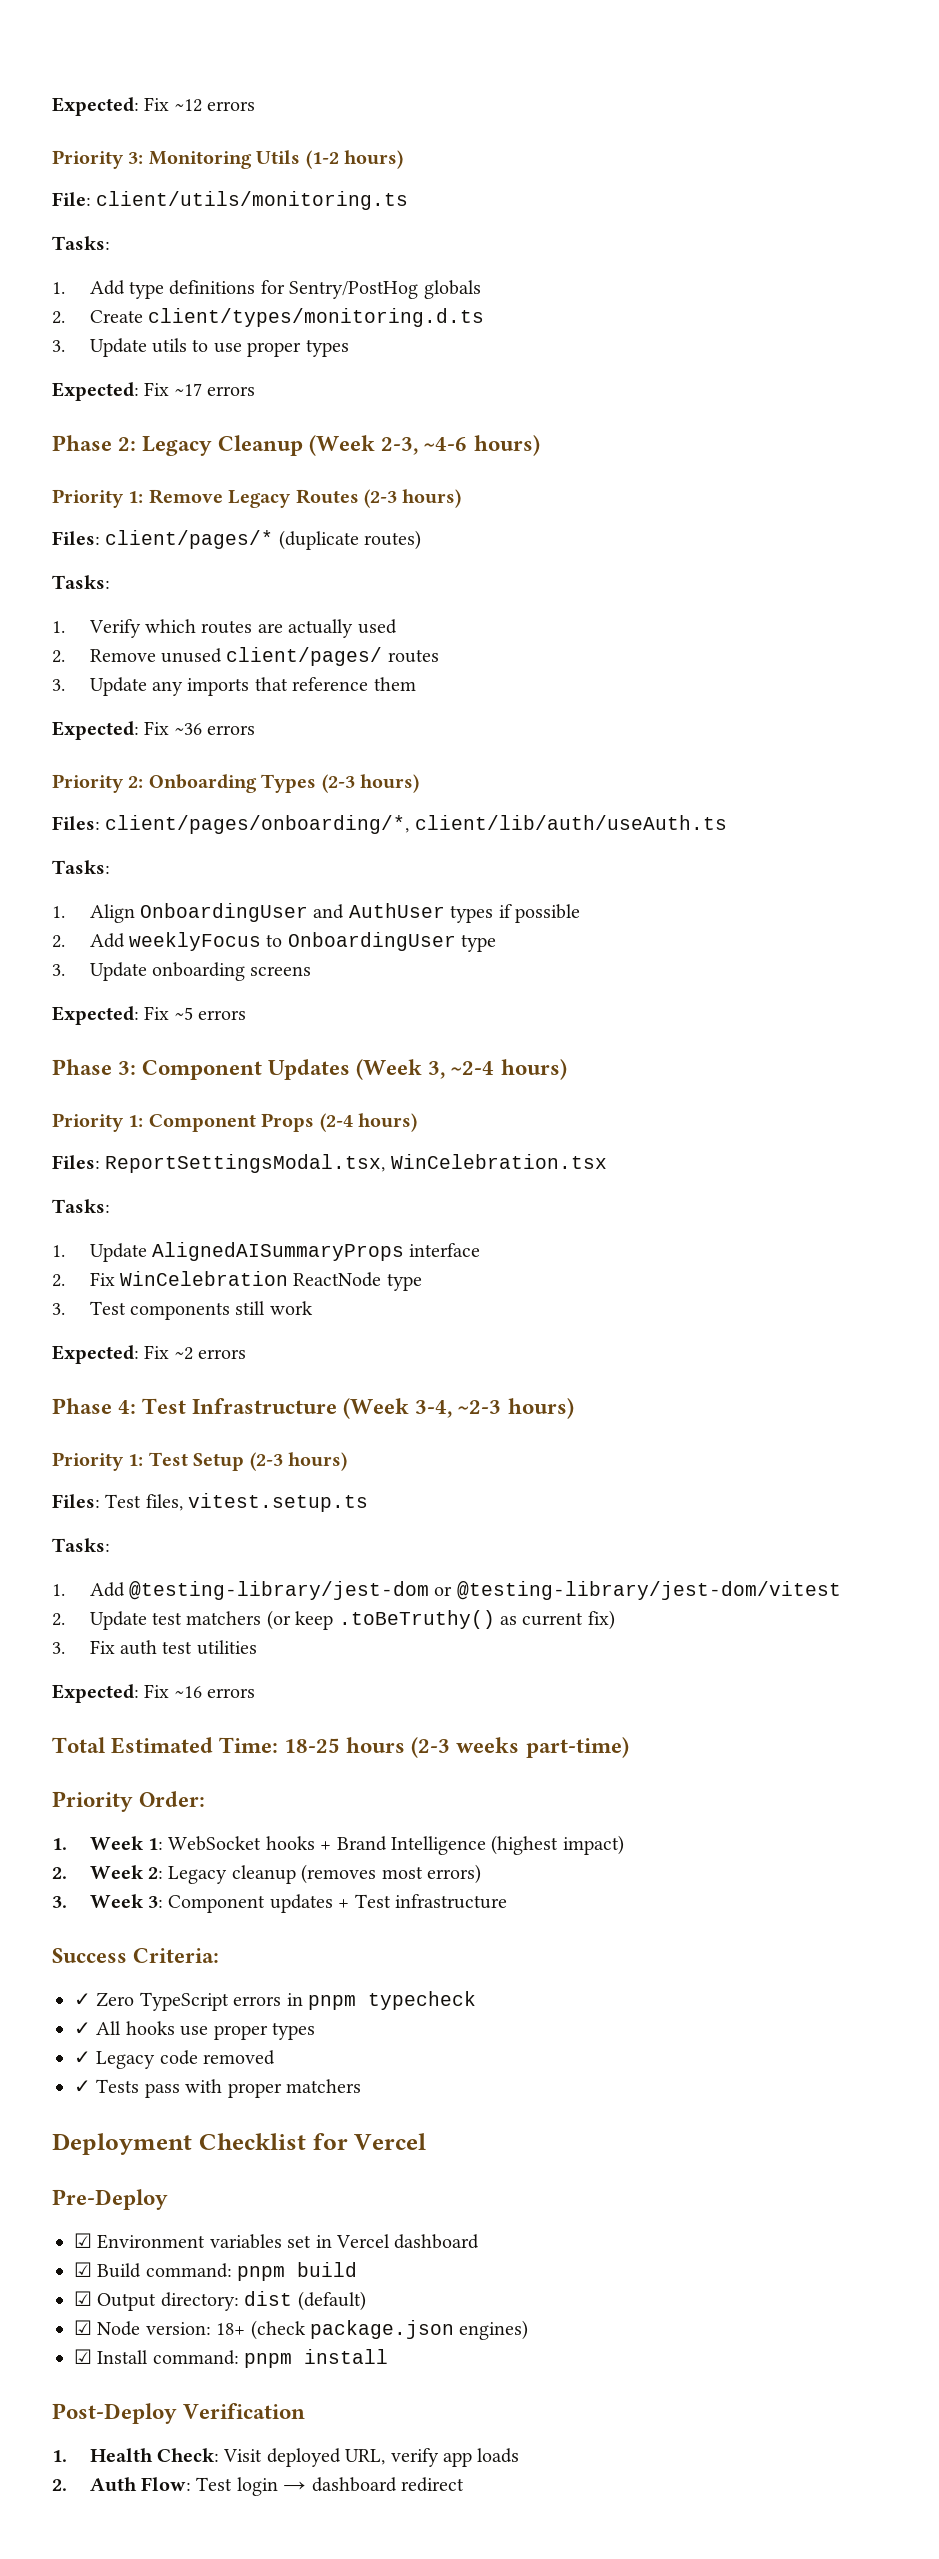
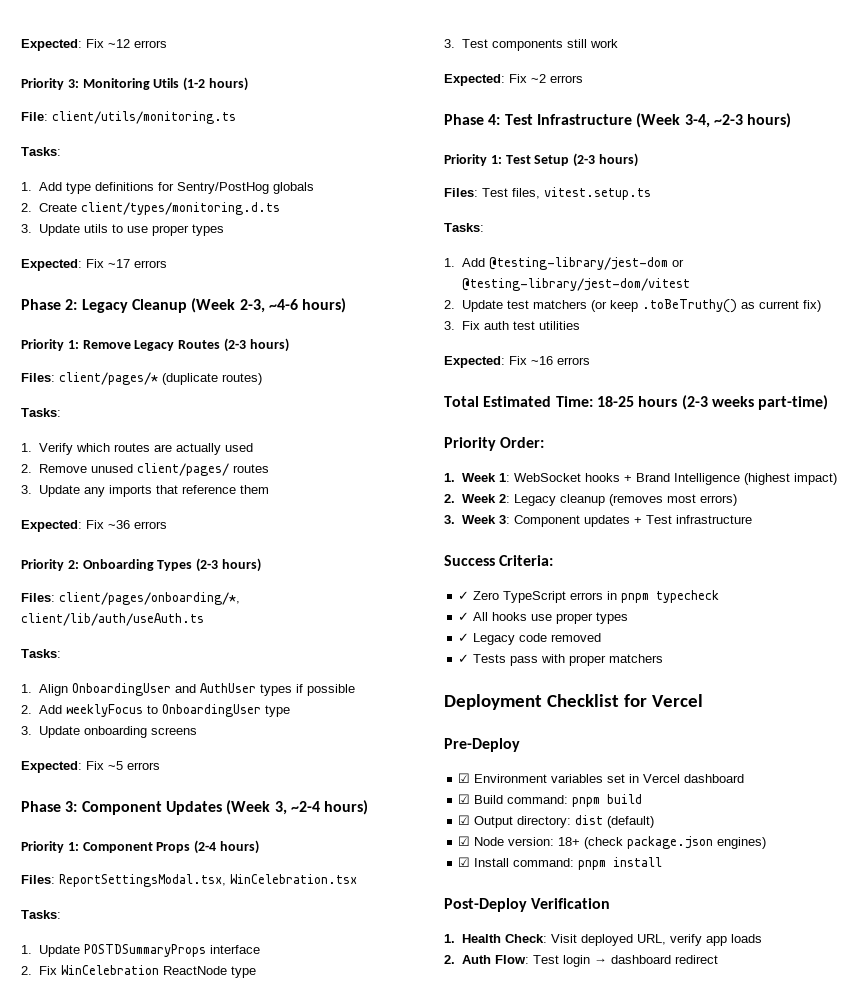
- 1. Update AlignedAISummaryProps interface
+ 1. Update POSTDSummaryProps interface

